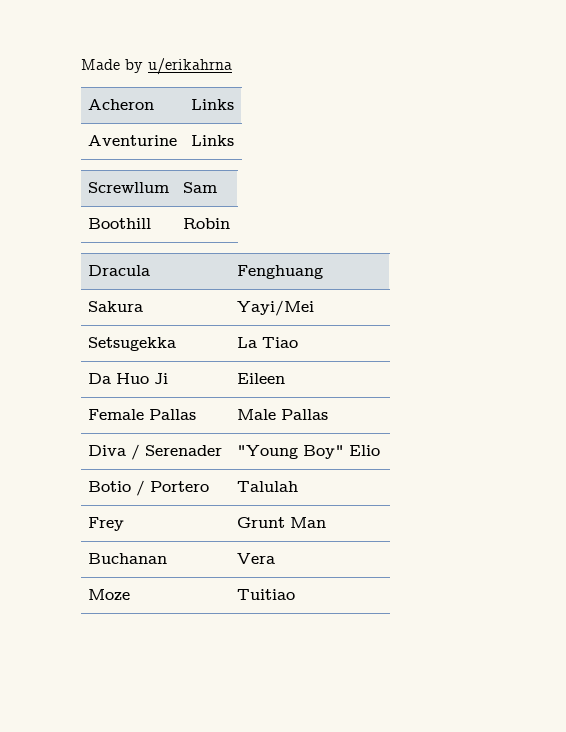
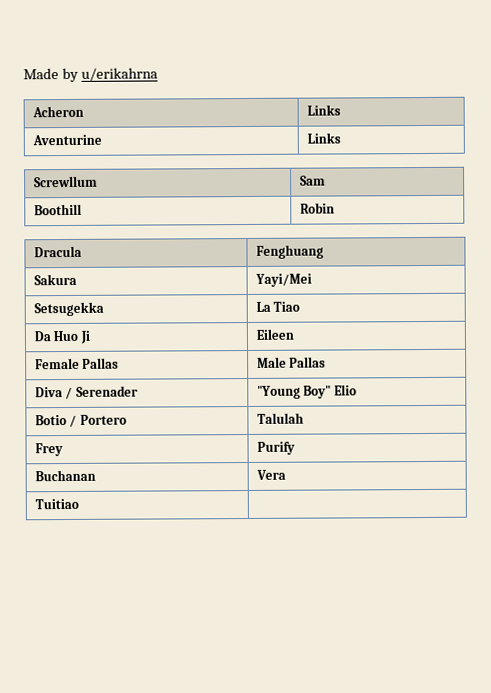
- Frey | Grunt Man
+ Frey | Purify
- Moze | Tuitiao
+ Tuitiao |

